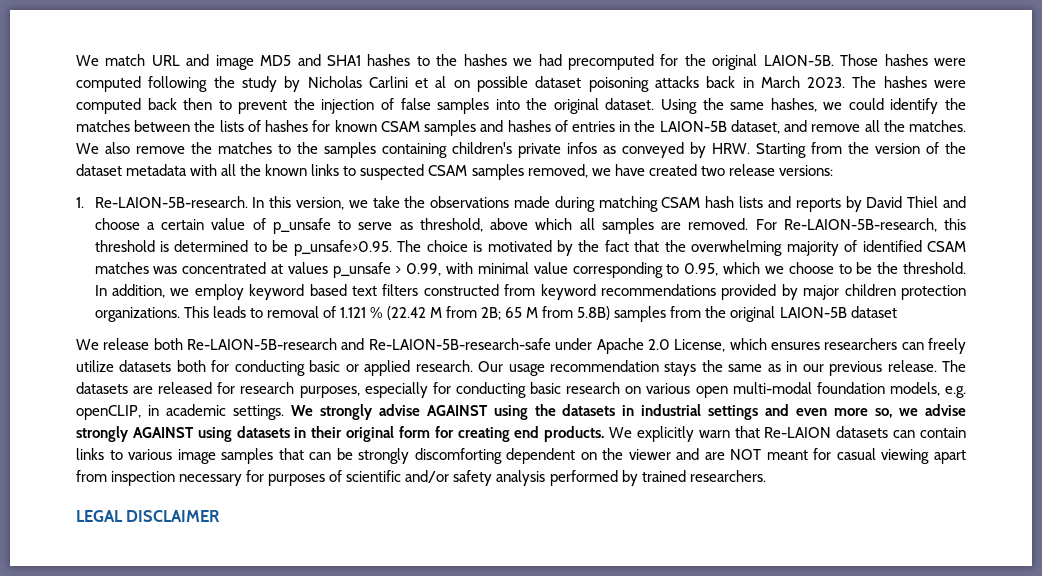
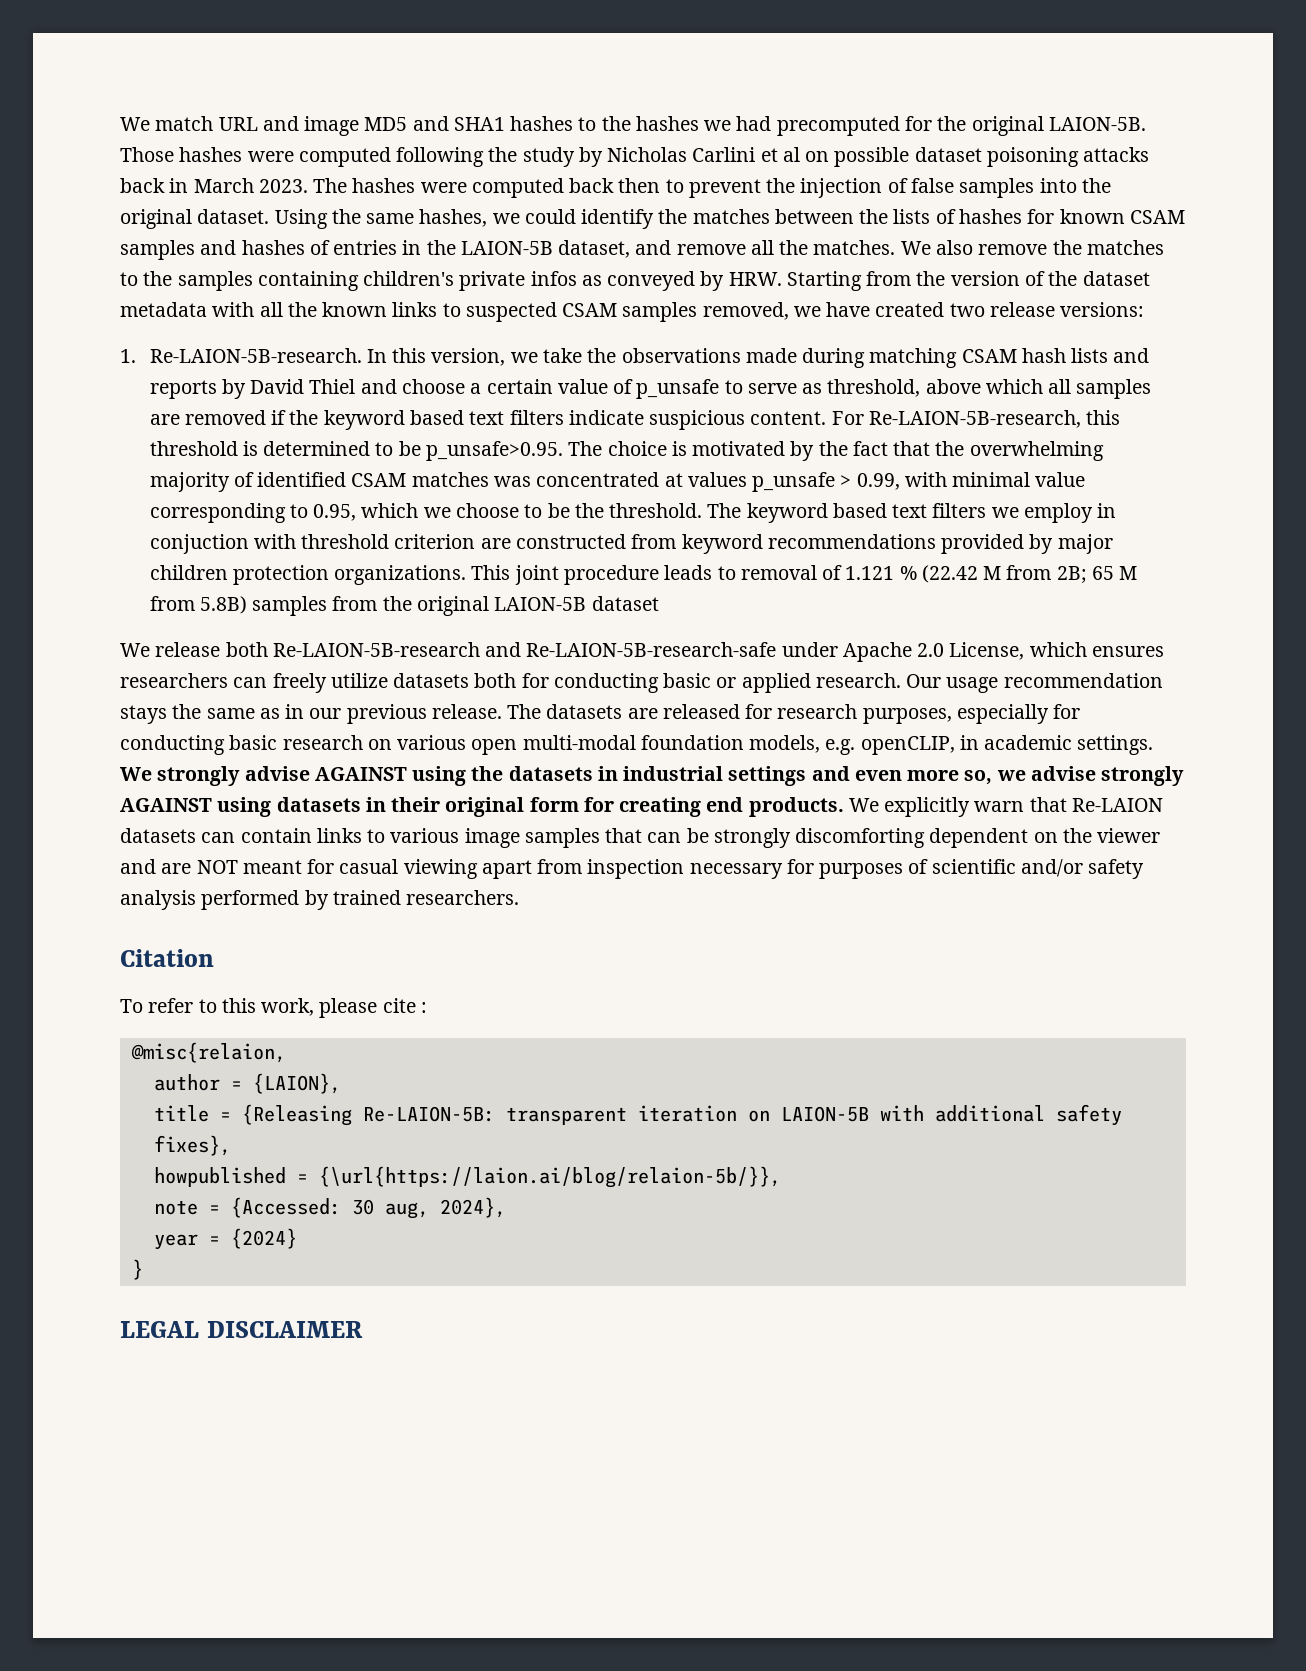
- In this version, we take the observations made during matching CSAM hash lists and reports by David Thiel and choose a certain value of p_unsafe to serve as threshold, above which all samples are removed.
+ In this version, we take the observations made during matching CSAM hash lists and reports by David Thiel and choose a certain value of p_unsafe to serve as threshold, above which all samples are removed if the keyword based text filters indicate suspicious content.
- In addition, we employ keyword based text filters constructed from keyword recommendations provided by major children protection organizations.
+ The keyword based text filters we employ in conjuction with threshold criterion are constructed from keyword recommendations provided by major children protection organizations.
- This leads to removal of 1.121 % (22.42 M from 2B; 65 M from 5.8B) samples from the original LAION-5B dataset
+ This joint procedure leads to removal of 1.121 % (22.42 M from 2B; 65 M from 5.8B) samples from the original LAION-5B dataset
+ Citation
+ To refer to this work, please cite :
+ @misc{relaion,
+ author = {LAION},
+ title = {Releasing Re-LAION-5B: transparent iteration on LAION-5B with additional safety fixes},
+ howpublished = {\url{https://laion.ai/blog/relaion-5b/}},
+ note = {Accessed: 30 aug, 2024},
+ year = {2024}
+ }

